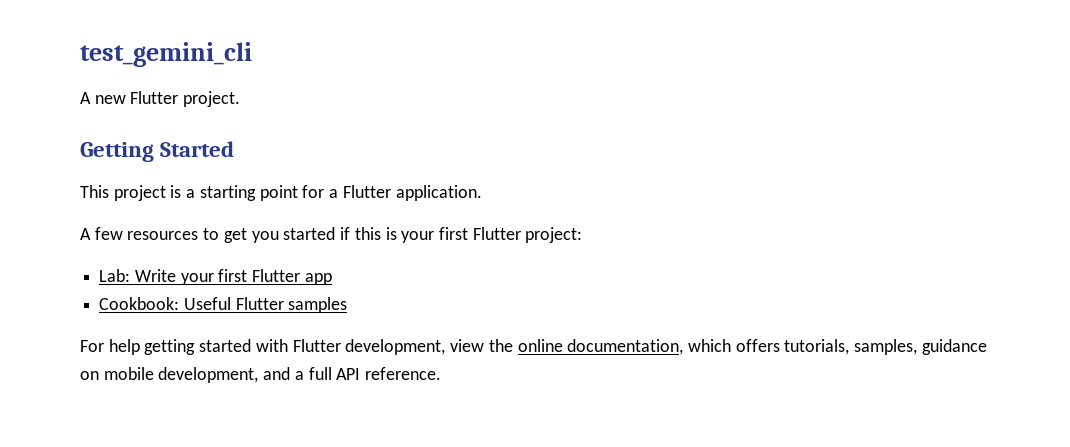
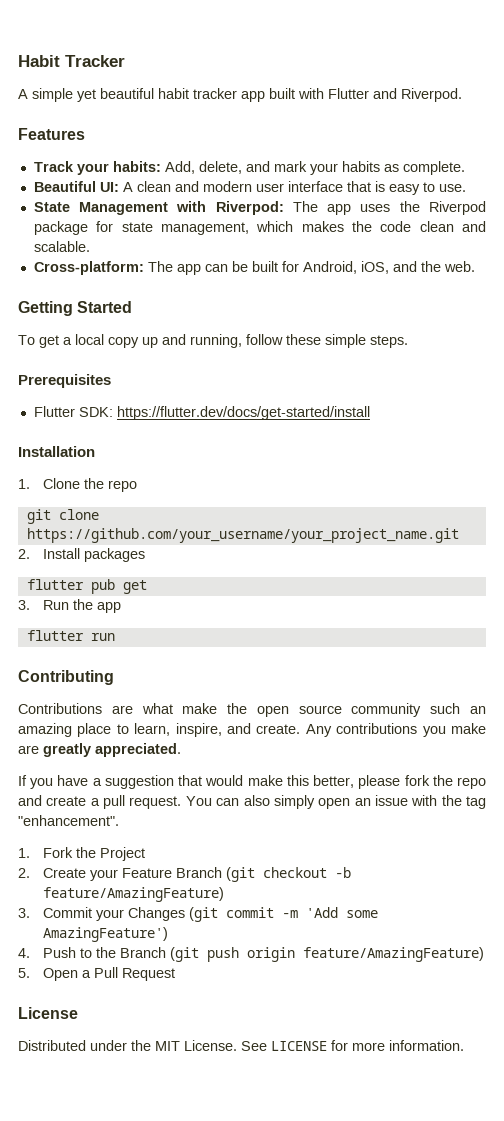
- test_gemini_cli
- A new Flutter project.
+ Habit Tracker
+ A simple yet beautiful habit tracker app built with Flutter and Riverpod.
+ Features
+ Track your habits: Add, delete, and mark your habits as complete.
+ Beautiful UI: A clean and modern user interface that is easy to use.
+ State Management with Riverpod: The app uses the Riverpod package for state management, which makes the code clean and scalable.
+ Cross-platform: The app can be built for Android, iOS, and the web.
  Getting Started
- This project is a starting point for a Flutter application.
- A few resources to get you started if this is your first Flutter project:
- Lab: Write your first Flutter app
- Cookbook: Useful Flutter samples
- For help getting started with Flutter development, view the online documentation, which offers tutorials, samples, guidance on mobile development, and a full API reference.
+ To get a local copy up and running, follow these simple steps.
+ Prerequisites
+ Flutter SDK: https://flutter.dev/docs/get-started/install
+ Installation
+ 1. Clone the repo
+ git clone https://github.com/your_username/your_project_name.git
+ 2. Install packages
+ flutter pub get
+ 3. Run the app
+ flutter run
+ Contributing
+ Contributions are what make the open source community such an amazing place to learn, inspire, and create. Any contributions you make are greatly appreciated.
+ If you have a suggestion that would make this better, please fork the repo and create a pull request. You can also simply open an issue with the tag "enhancement".
+ 1. Fork the Project
+ 2. Create your Feature Branch (git checkout -b feature/AmazingFeature)
+ 3. Commit your Changes (git commit -m 'Add some AmazingFeature')
+ 4. Push to the Branch (git push origin feature/AmazingFeature)
+ 5. Open a Pull Request
+ License
+ Distributed under the MIT License. See LICENSE for more information.

